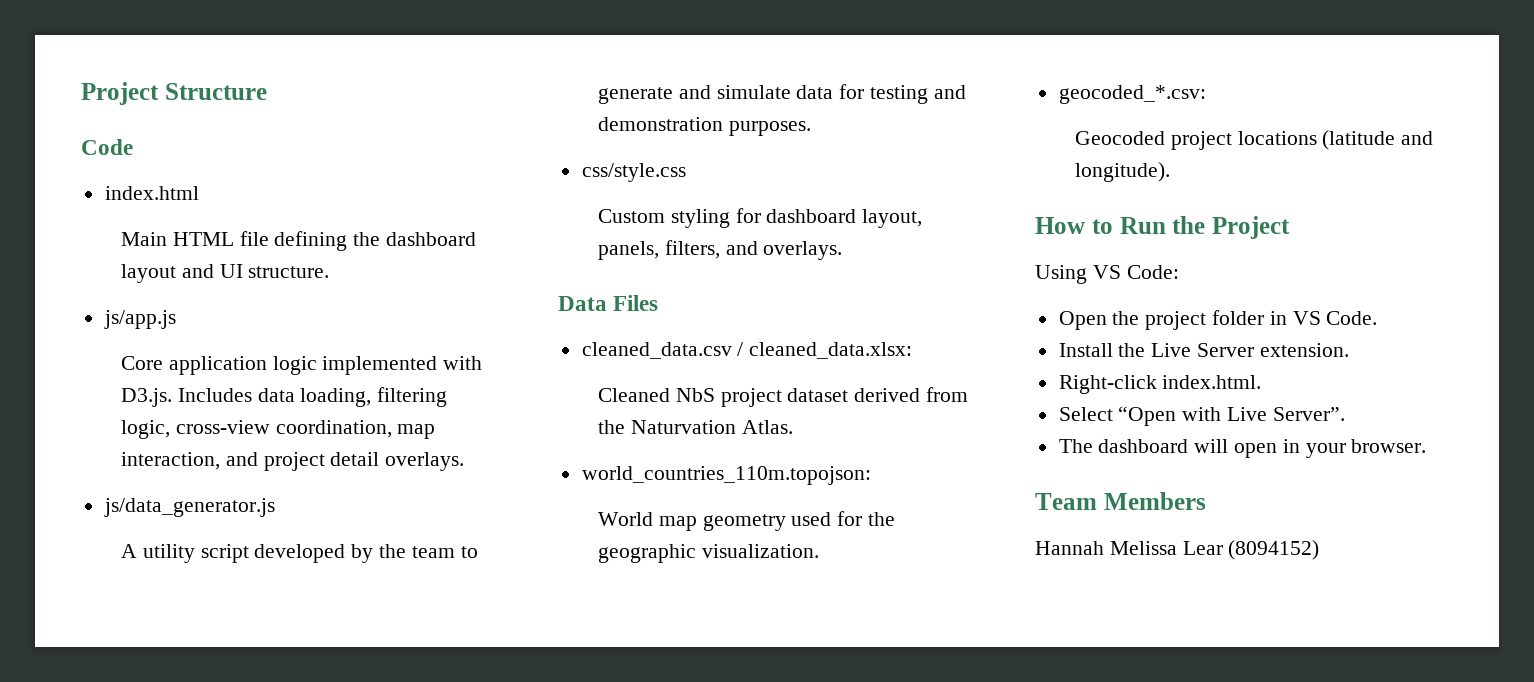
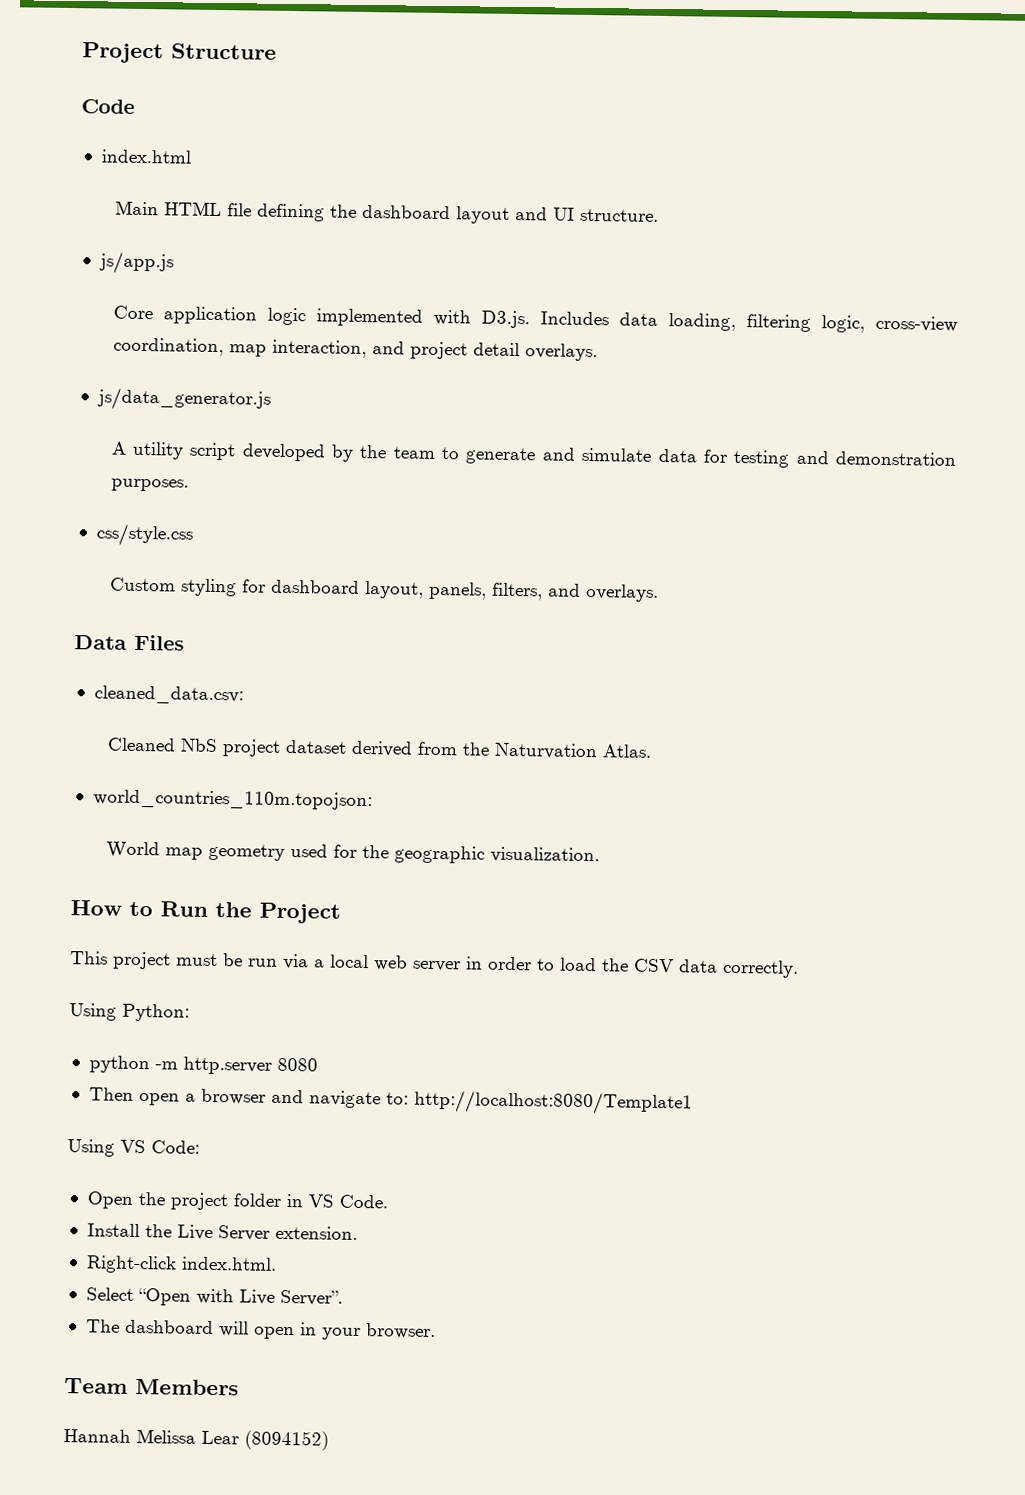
- cleaned_data.csv / cleaned_data.xlsx:
+ cleaned_data.csv:
- geocoded_*.csv:
- Geocoded project locations (latitude and longitude).
+ This project must be run via a local web server in order to load the CSV data correctly.
+ Using Python:
+ python -m http.server 8080
+ Then open a browser and navigate to: http://localhost:8080/Template1

